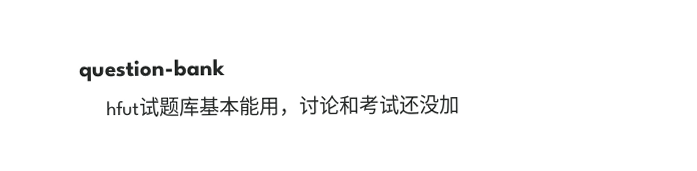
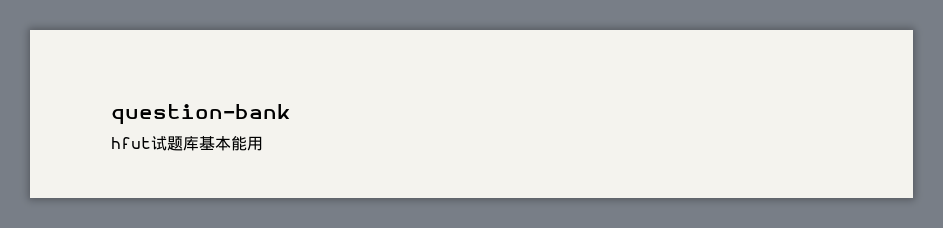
- hfut试题库基本能用，讨论和考试还没加
+ hfut试题库基本能用

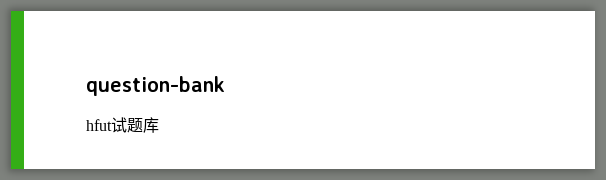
- hfut试题库基本能用
+ hfut试题库

